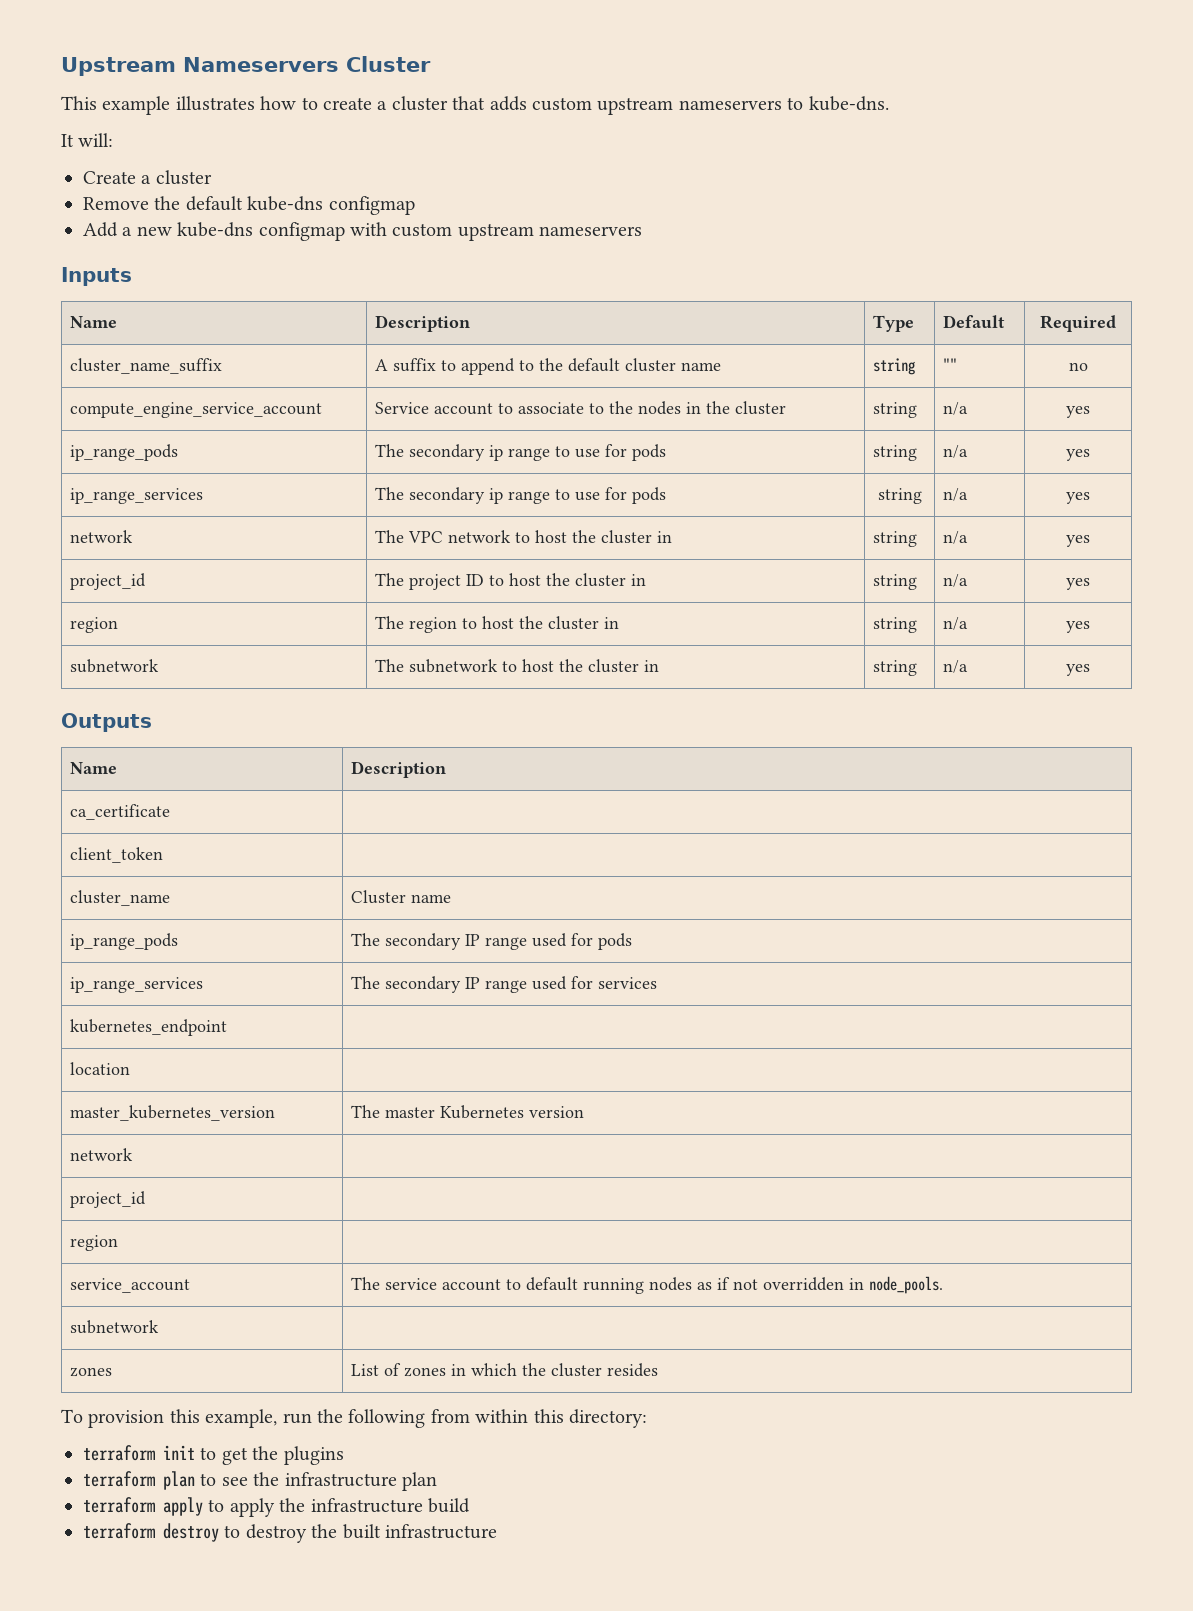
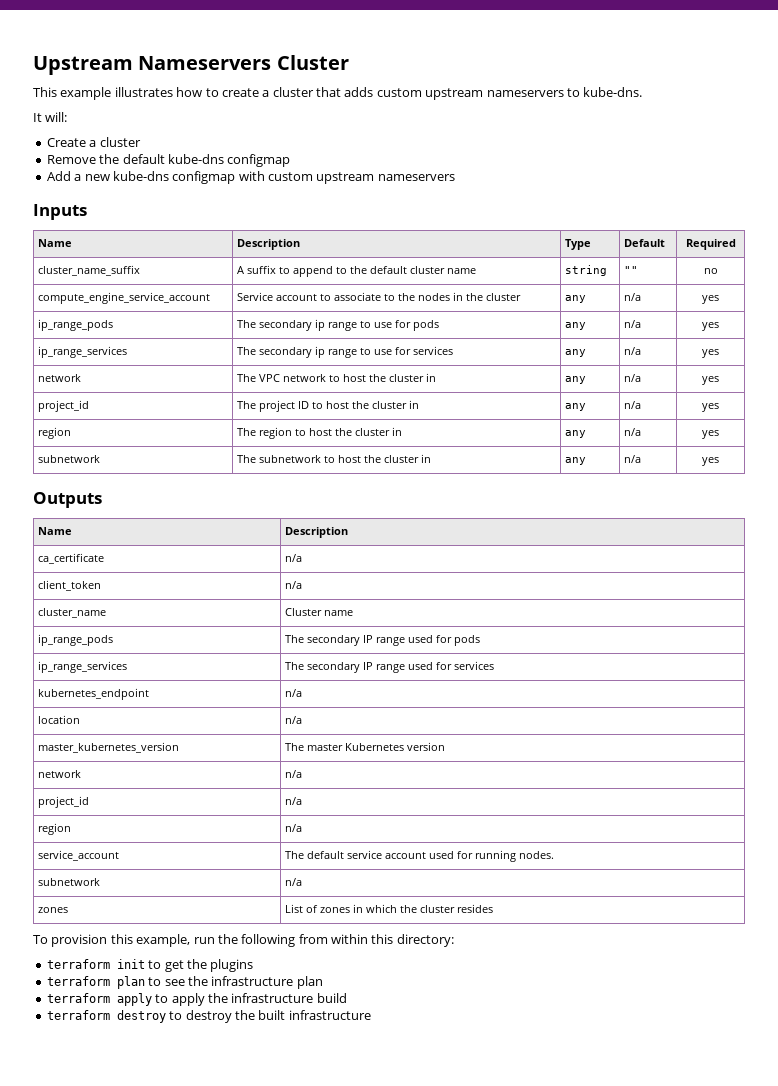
- compute_engine_service_account | Service account to associate to the nodes in the cluster | string | n/a | yes
+ compute_engine_service_account | Service account to associate to the nodes in the cluster | any | n/a | yes
- ip_range_pods | The secondary ip range to use for pods | string | n/a | yes
+ ip_range_pods | The secondary ip range to use for pods | any | n/a | yes
- ip_range_services | The secondary ip range to use for pods | string | n/a | yes
+ ip_range_services | The secondary ip range to use for services | any | n/a | yes
- network | The VPC network to host the cluster in | string | n/a | yes
+ network | The VPC network to host the cluster in | any | n/a | yes
- project_id | The project ID to host the cluster in | string | n/a | yes
+ project_id | The project ID to host the cluster in | any | n/a | yes
- region | The region to host the cluster in | string | n/a | yes
+ region | The region to host the cluster in | any | n/a | yes
- subnetwork | The subnetwork to host the cluster in | string | n/a | yes
+ subnetwork | The subnetwork to host the cluster in | any | n/a | yes
- ca_certificate |
+ ca_certificate | n/a
- client_token |
+ client_token | n/a
- kubernetes_endpoint |
+ kubernetes_endpoint | n/a
- location |
+ location | n/a
  master_kubernetes_version | The master Kubernetes version
- network |
- project_id |
- region |
+ network | n/a
+ project_id | n/a
+ region | n/a
- service_account | The service account to default running nodes as if not overridden in node_pools.
- subnetwork |
+ service_account | The default service account used for running nodes.
+ subnetwork | n/a

